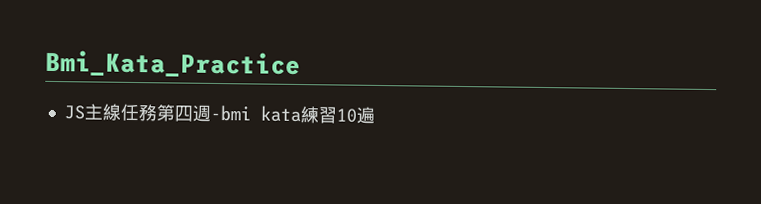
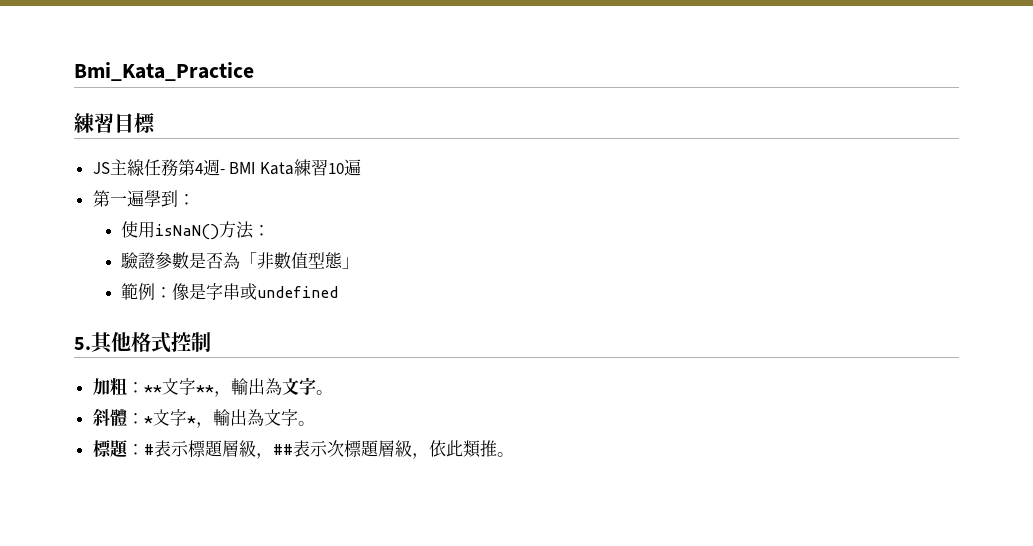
+ 練習目標
- JS主線任務第四週-bmi kata練習10遍
+ JS主線任務第4週- BMI Kata練習10遍
+ 第一遍學到：
+ 使用isNaN()方法：
+ 驗證參數是否為「非數值型態」
+ 範例：像是字串或undefined
+ 5.其他格式控制
+ 加粗：**文字**，輸出為文字。
+ 斜體：*文字*，輸出為文字。
+ 標題：#表示標題層級，##表示次標題層級，依此類推。

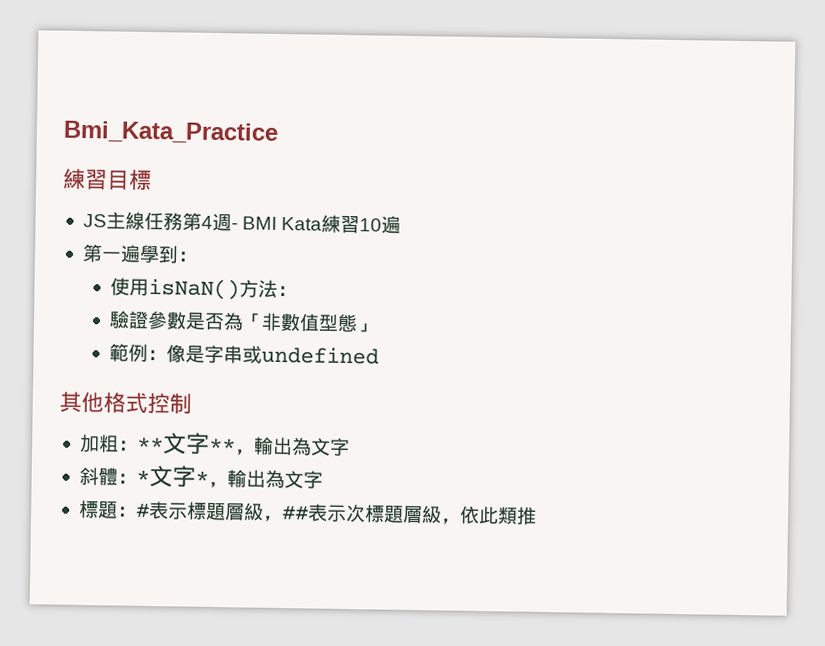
- 5.其他格式控制
+ 其他格式控制
- 加粗：**文字**，輸出為文字。
+ 加粗：**文字**，輸出為文字
- 斜體：*文字*，輸出為文字。
+ 斜體：*文字*，輸出為文字
- 標題：#表示標題層級，##表示次標題層級，依此類推。
+ 標題：#表示標題層級，##表示次標題層級，依此類推

